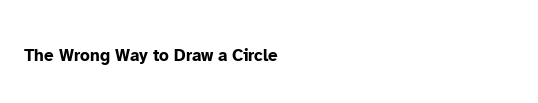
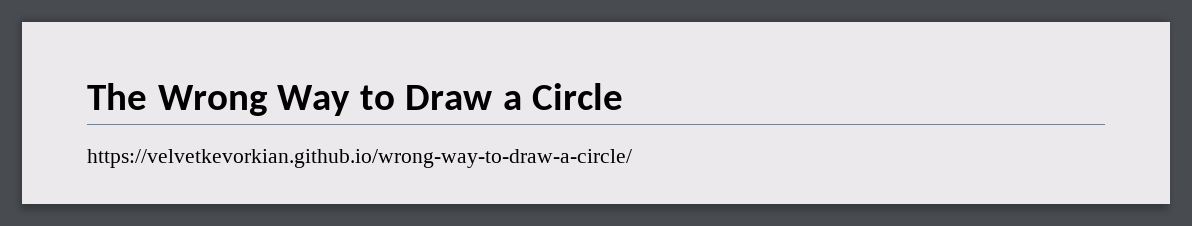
+ https://velvetkevorkian.github.io/wrong-way-to-draw-a-circle/

